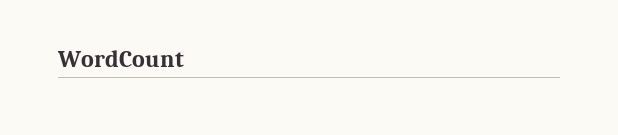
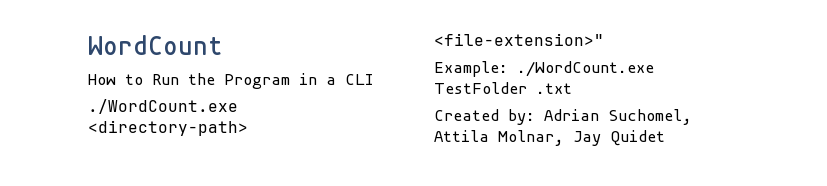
+ How to Run the Program in a CLI
+ ./WordCount.exe <directory-path> <file-extension>"
+ Example: ./WordCount.exe TestFolder .txt
+ Created by: Adrian Suchomel, Attila Molnar, Jay Quidet

